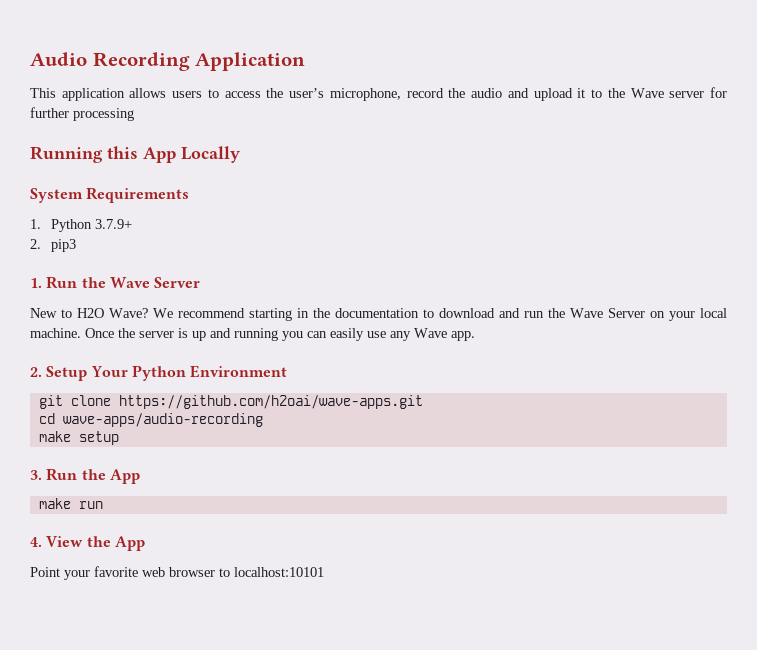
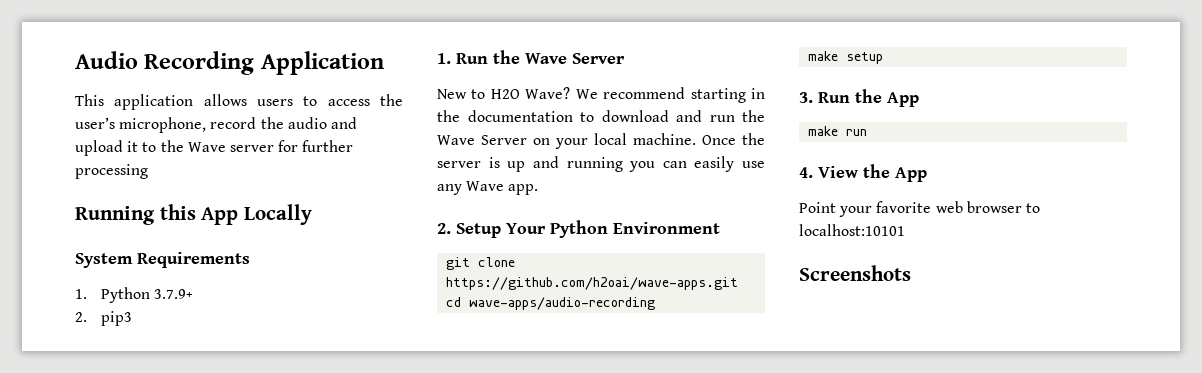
+ Screenshots

